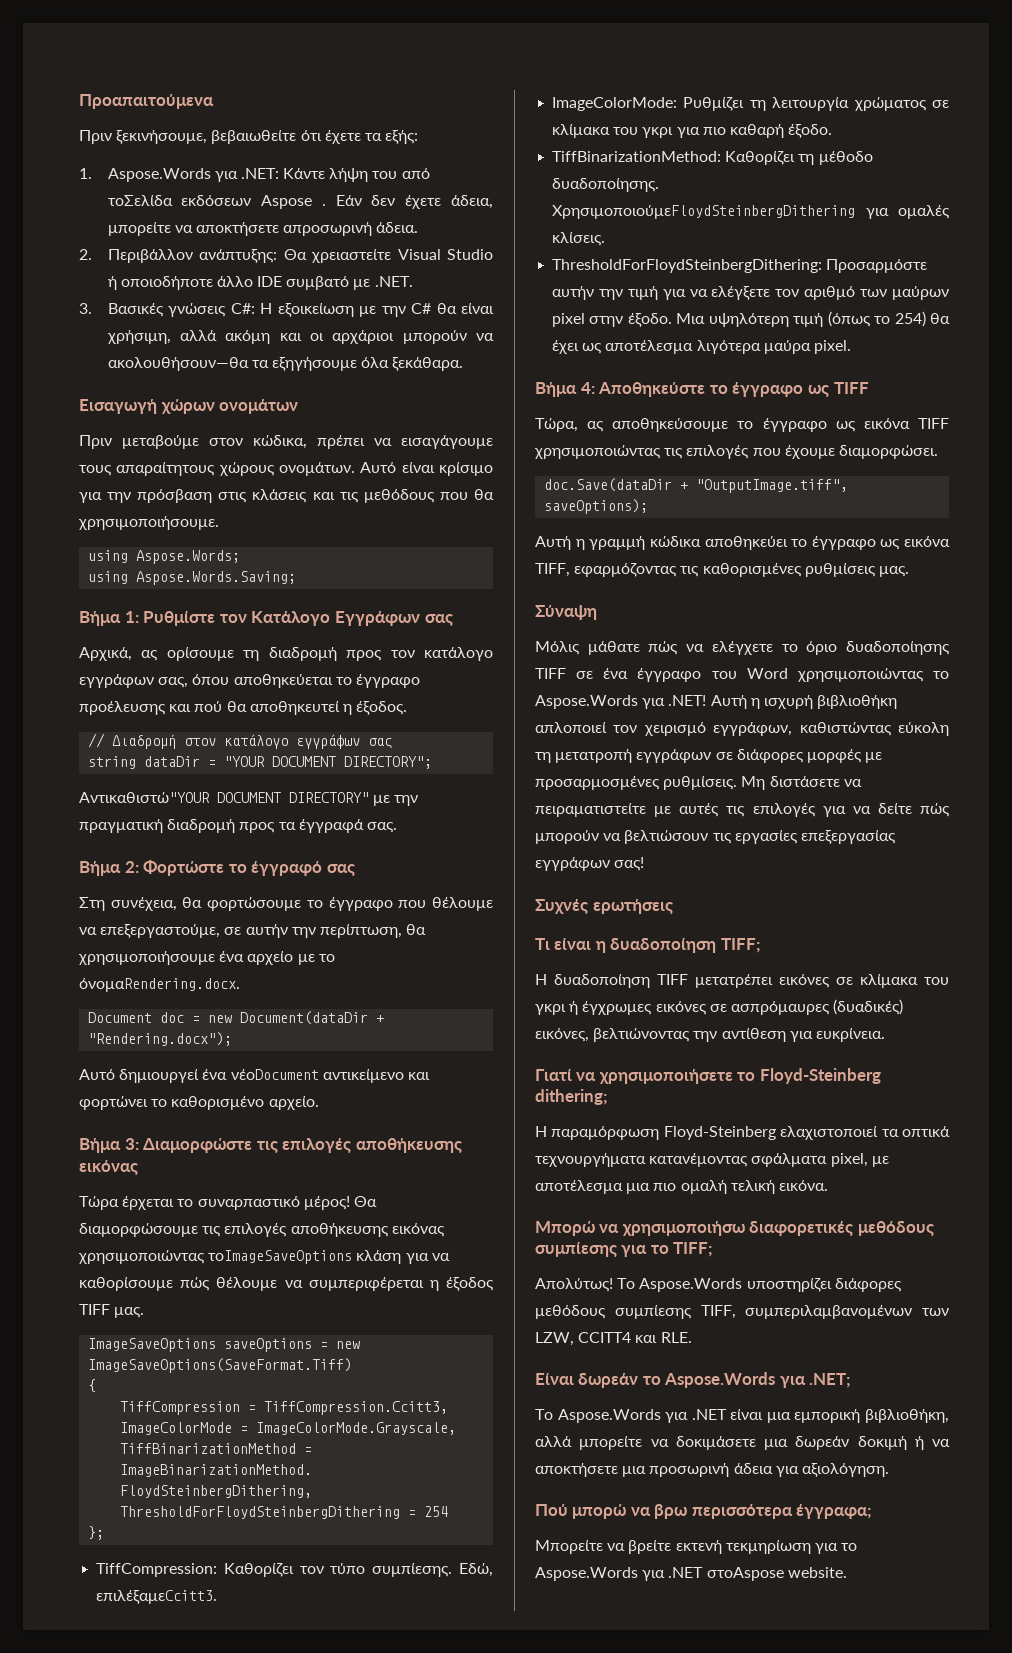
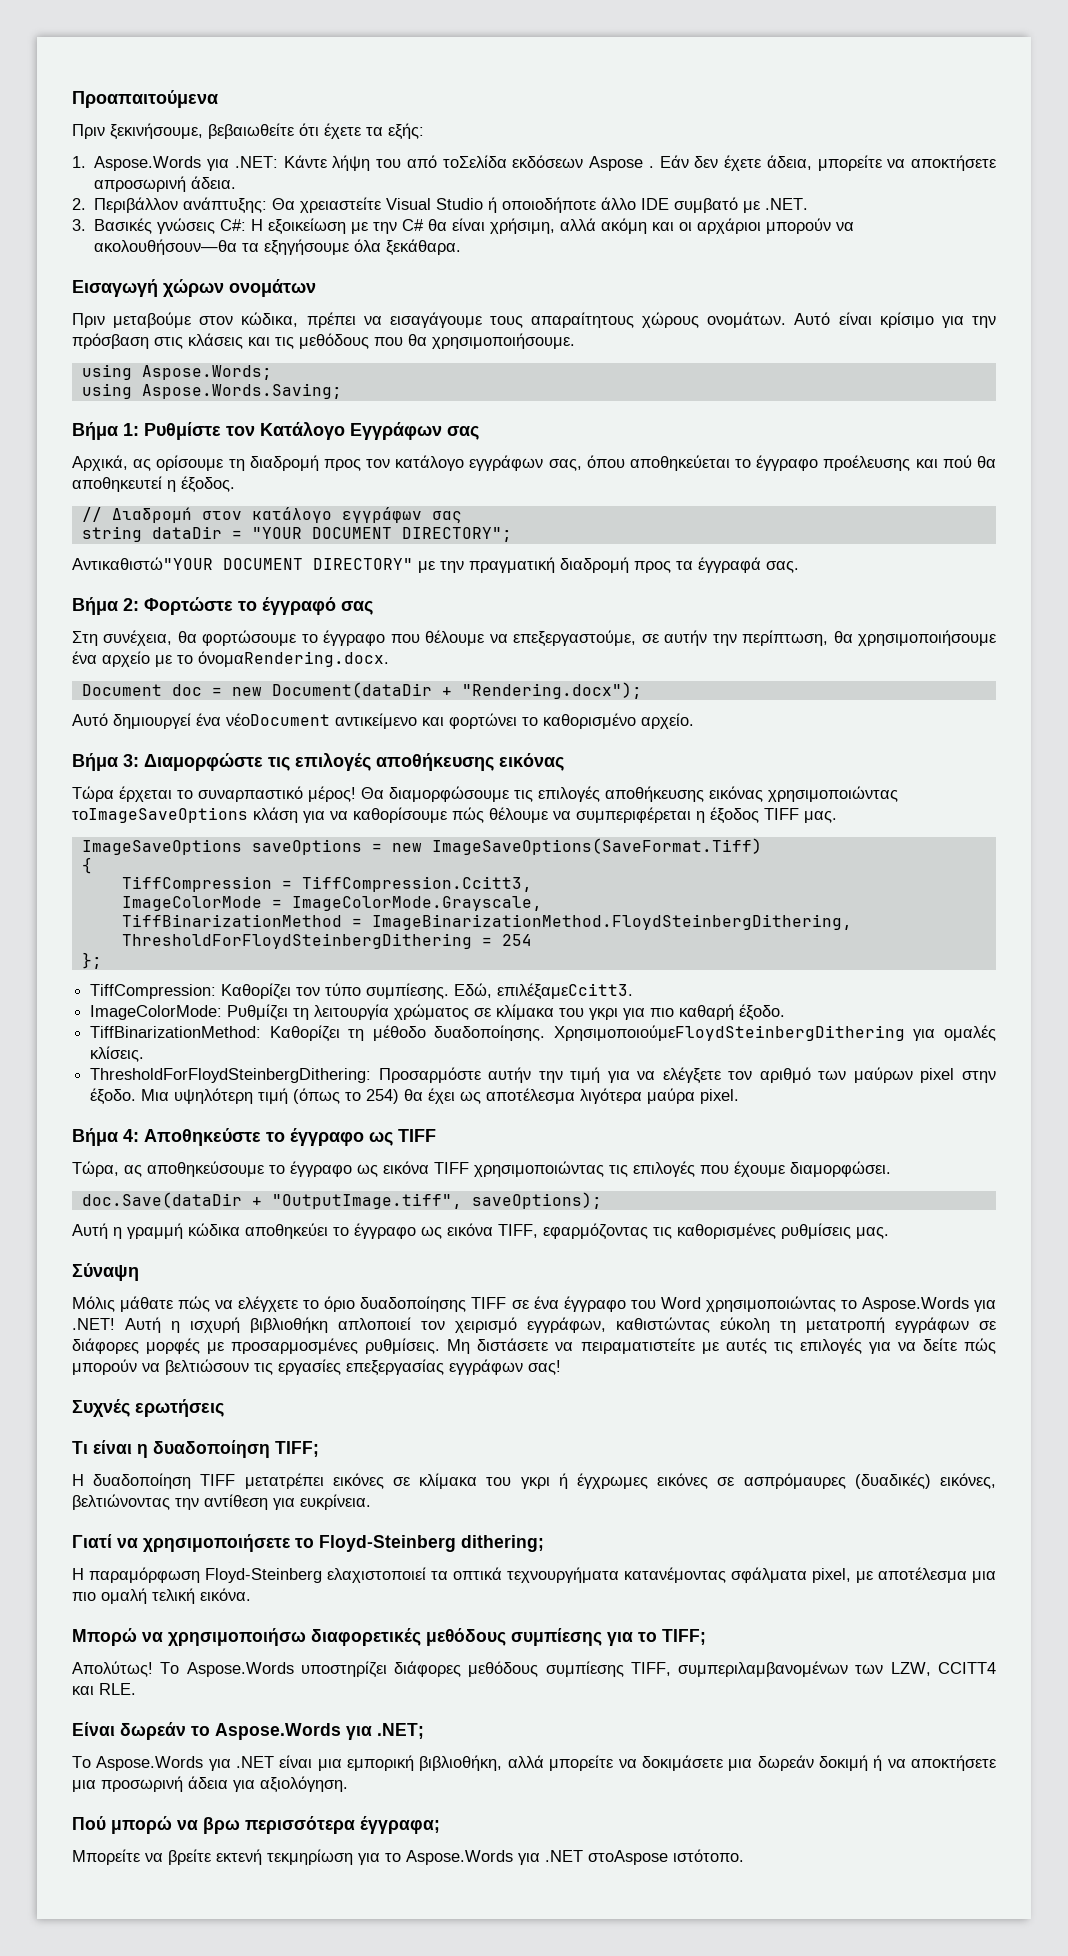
- Μπορείτε να βρείτε εκτενή τεκμηρίωση για το Aspose.Words για .NET στοAspose website.
+ Μπορείτε να βρείτε εκτενή τεκμηρίωση για το Aspose.Words για .NET στοAspose ιστότοπο.

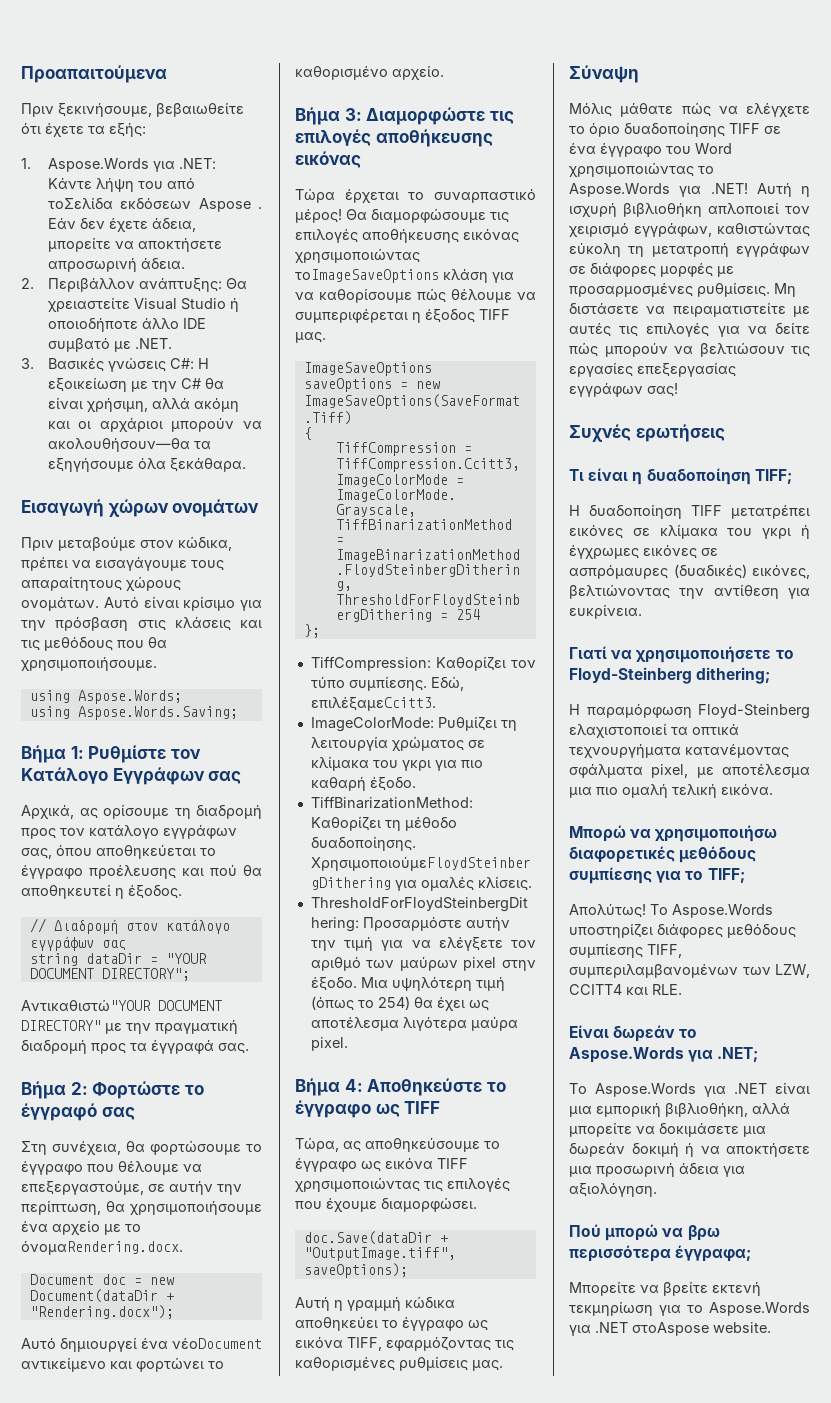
- Μπορείτε να βρείτε εκτενή τεκμηρίωση για το Aspose.Words για .NET στοAspose ιστότοπο.
+ Μπορείτε να βρείτε εκτενή τεκμηρίωση για το Aspose.Words για .NET στοAspose website.

